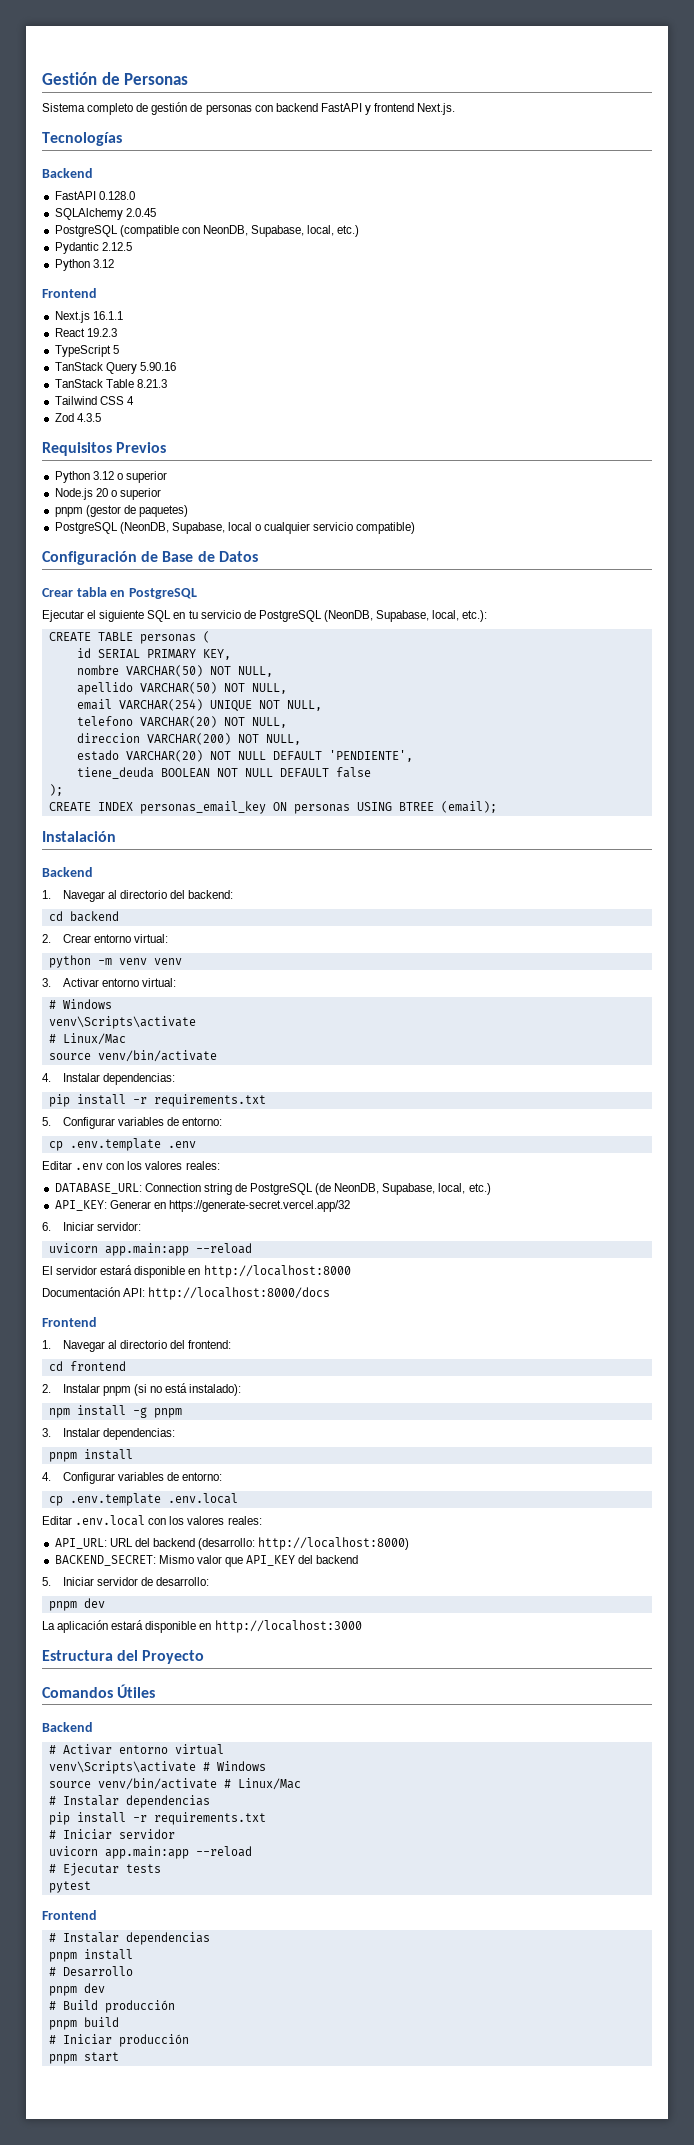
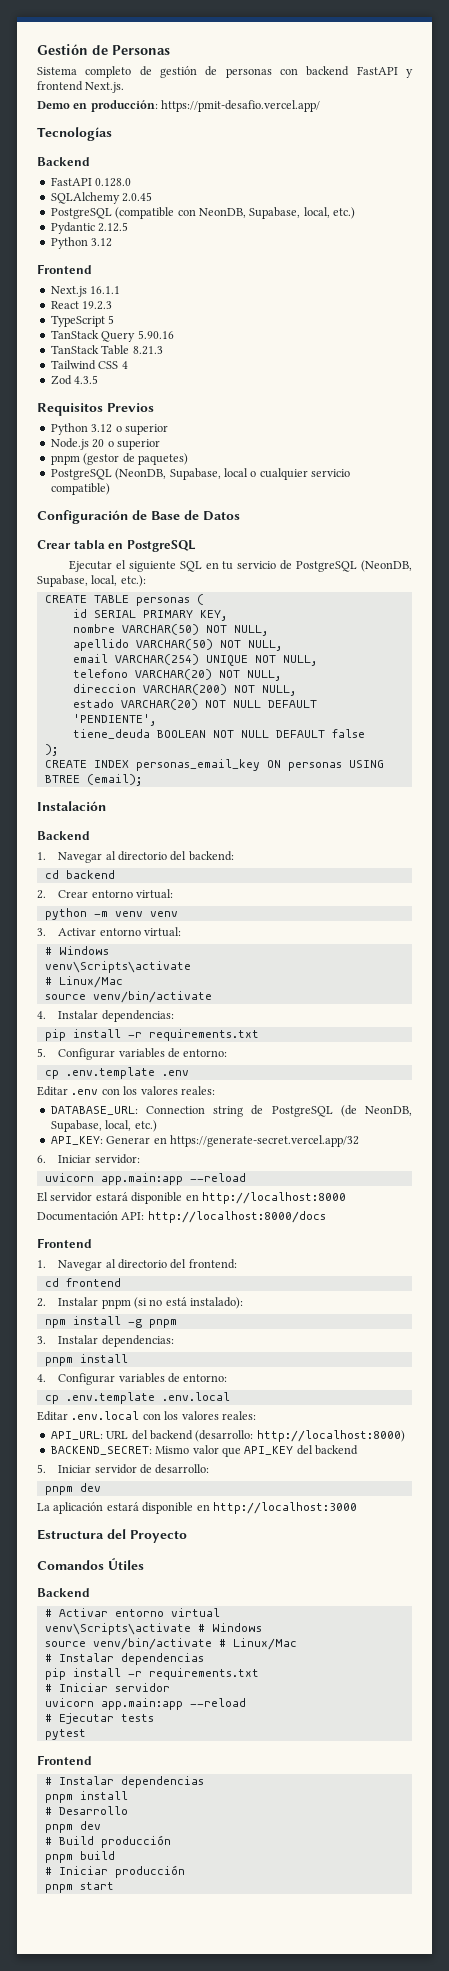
+ Demo en producción: https://pmit-desafio.vercel.app/

